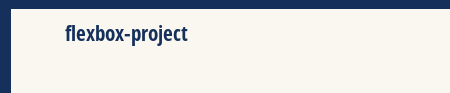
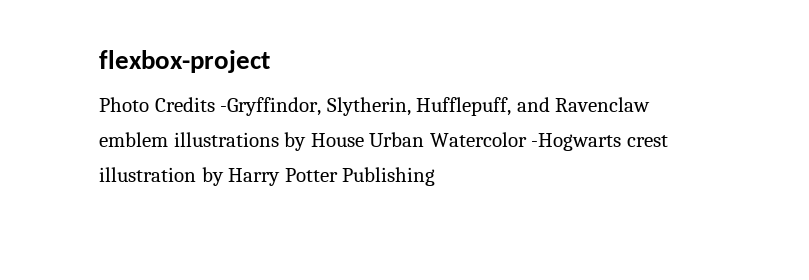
+ Photo Credits -Gryffindor, Slytherin, Hufflepuff, and Ravenclaw emblem illustrations by House Urban Watercolor -Hogwarts crest illustration by Harry Potter Publishing

